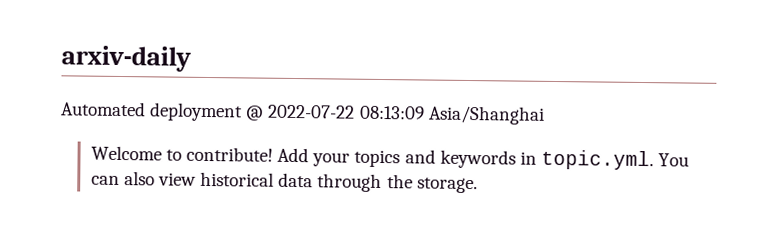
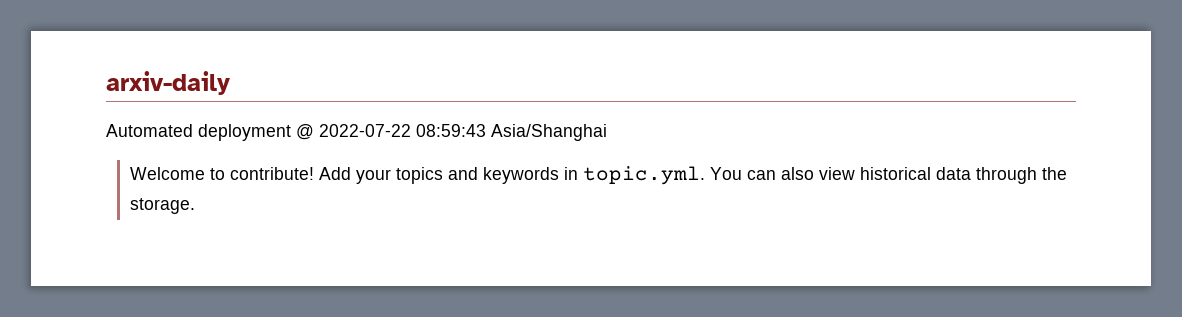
- Automated deployment @ 2022-07-22 08:13:09 Asia/Shanghai
+ Automated deployment @ 2022-07-22 08:59:43 Asia/Shanghai

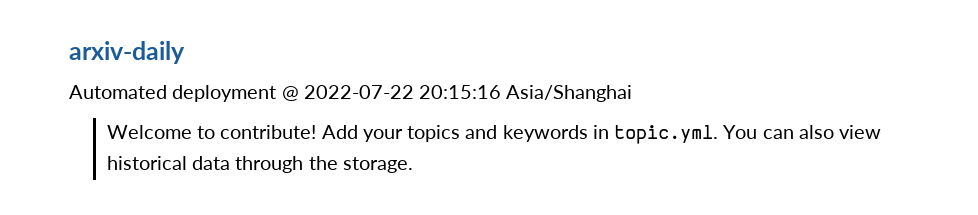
- Automated deployment @ 2022-07-22 08:59:43 Asia/Shanghai
+ Automated deployment @ 2022-07-22 20:15:16 Asia/Shanghai

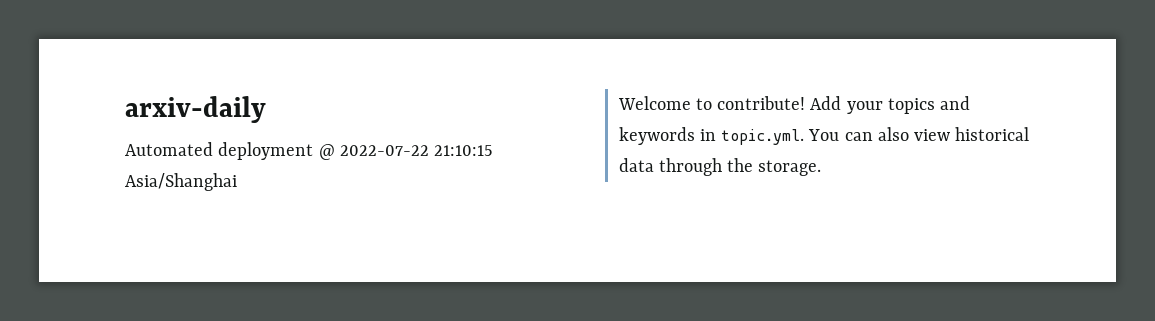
- Automated deployment @ 2022-07-22 20:15:16 Asia/Shanghai
+ Automated deployment @ 2022-07-22 21:10:15 Asia/Shanghai

